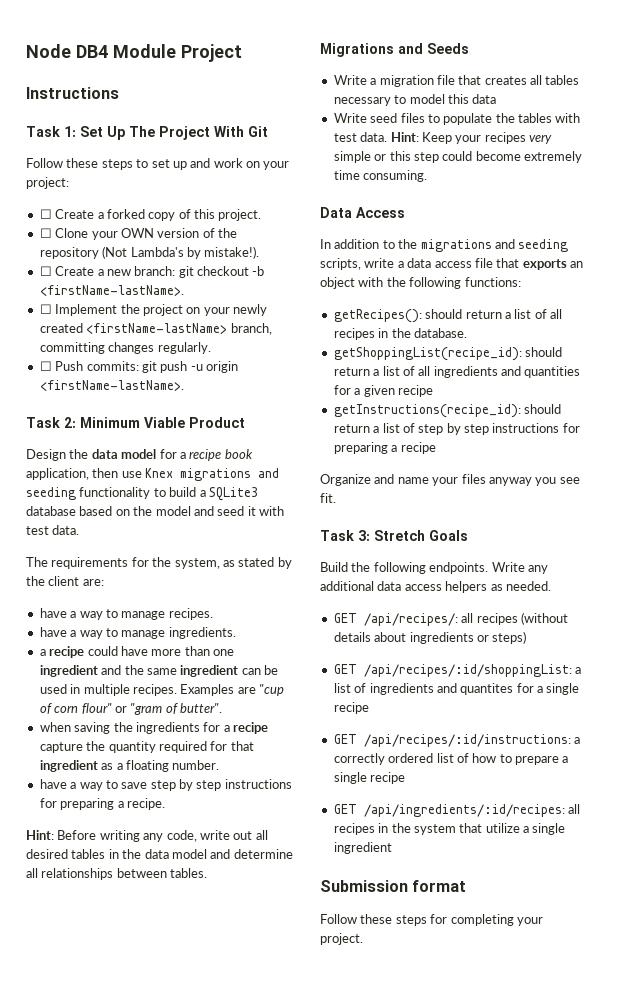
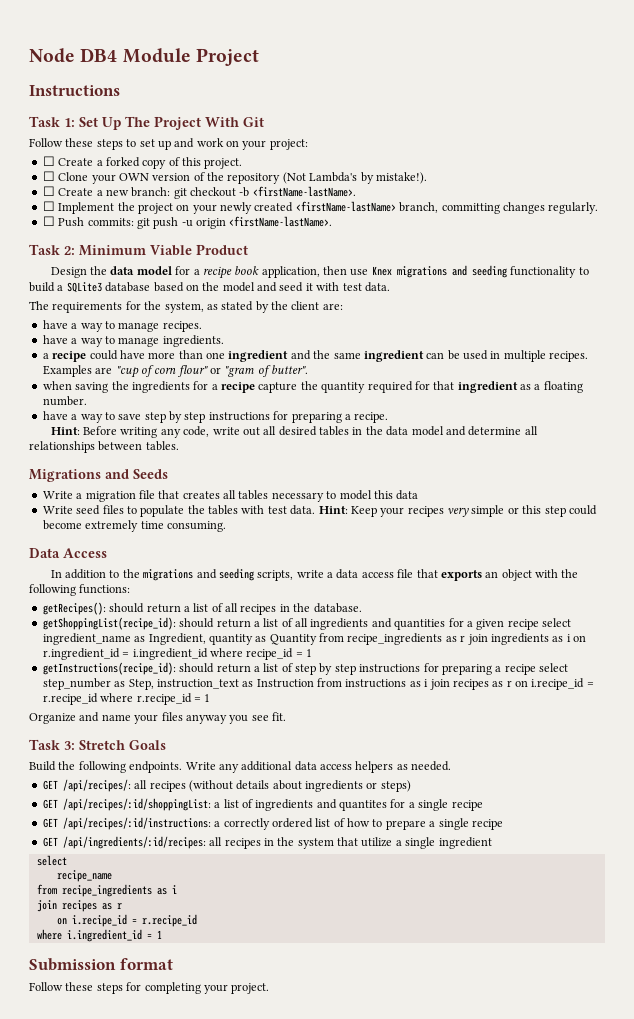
- getShoppingList(recipe_id): should return a list of all ingredients and quantities for a given recipe
+ getShoppingList(recipe_id): should return a list of all ingredients and quantities for a given recipe select ingredient_name as Ingredient, quantity as Quantity from recipe_ingredients as r join ingredients as i on r.ingredient_id = i.ingredient_id where recipe_id = 1
- getInstructions(recipe_id): should return a list of step by step instructions for preparing a recipe
+ getInstructions(recipe_id): should return a list of step by step instructions for preparing a recipe select step_number as Step, instruction_text as Instruction from instructions as i join recipes as r on i.recipe_id = r.recipe_id where r.recipe_id = 1
  GET /api/ingredients/:id/recipes: all recipes in the system that utilize a single ingredient
+ select
+ recipe_name
+ from recipe_ingredients as i
+ join recipes as r
+ on i.recipe_id = r.recipe_id
+ where i.ingredient_id = 1

